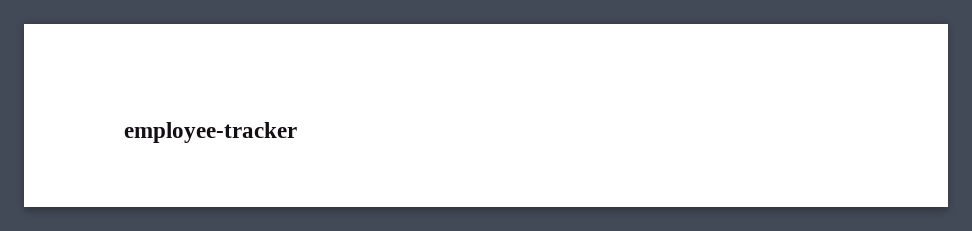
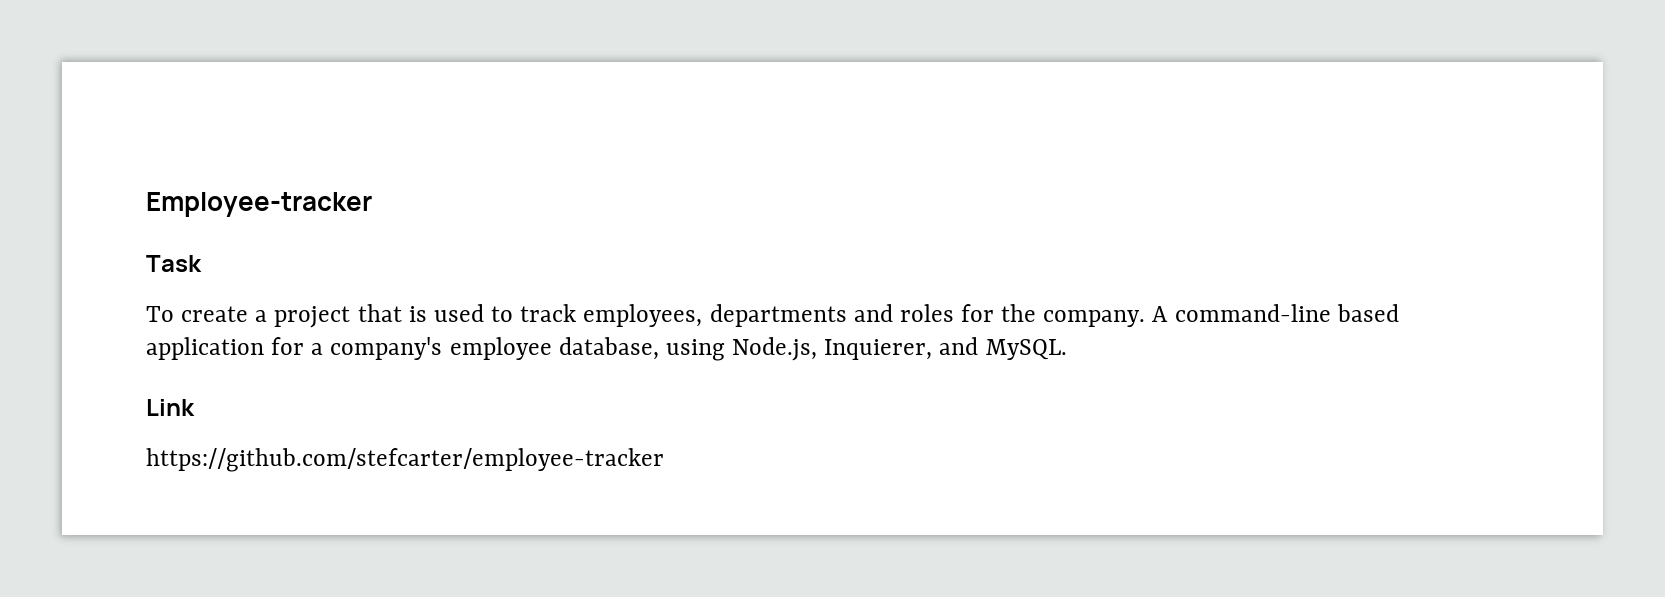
- employee-tracker
+ Employee-tracker
+ Task
+ To create a project that is used to track employees, departments and roles for the company. A command-line based application for a company's employee database, using Node.js, Inquierer, and MySQL.
+ Link
+ https://github.com/stefcarter/employee-tracker

